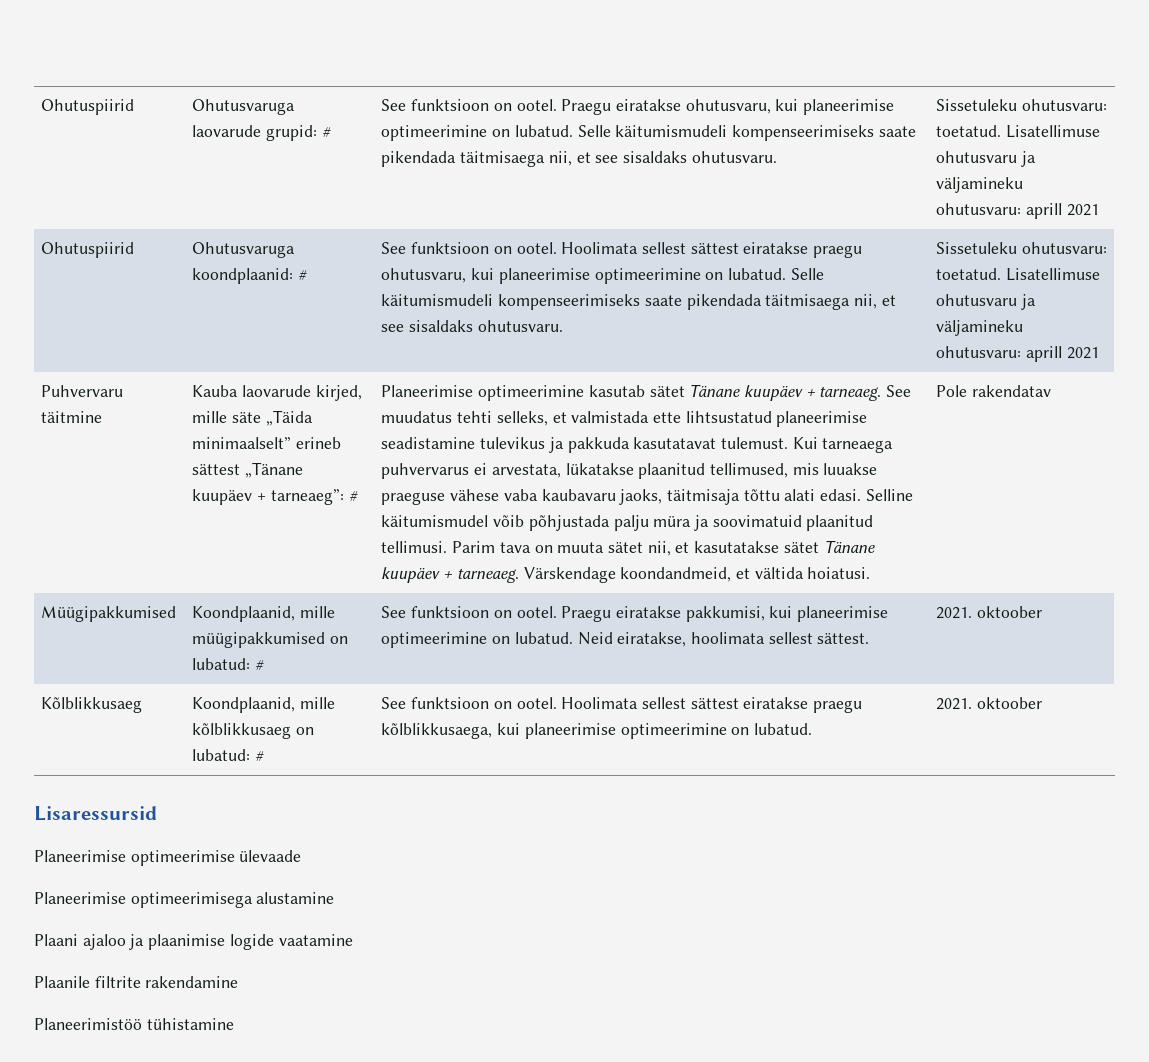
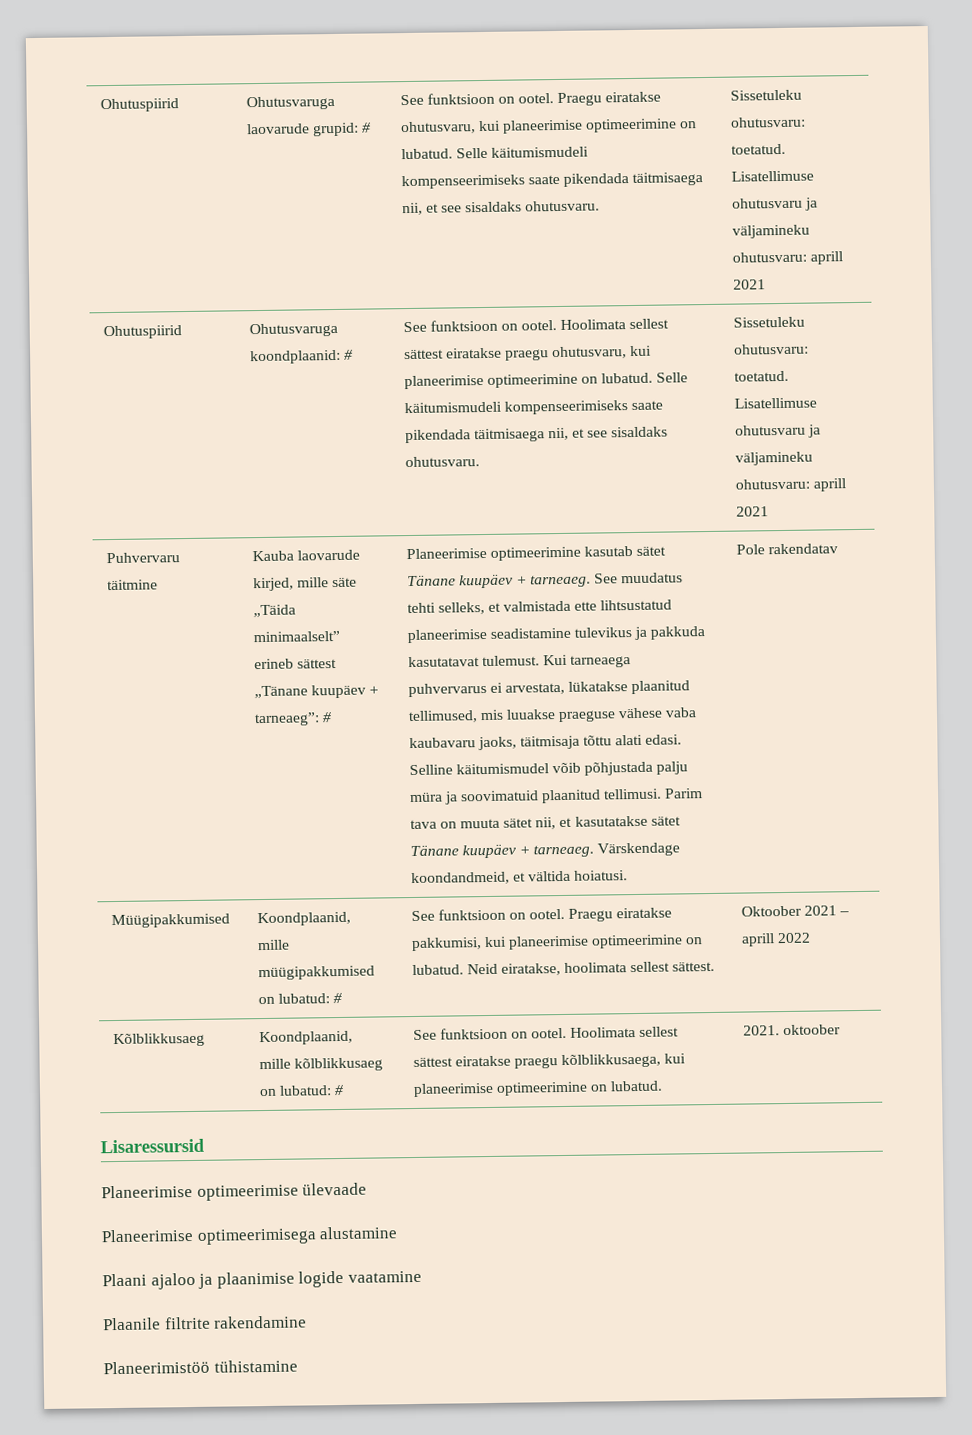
- Müügipakkumised | Koondplaanid, mille müügipakkumised on lubatud: # | See funktsioon on ootel. Praegu eiratakse pakkumisi, kui planeerimise optimeerimine on lubatud. Neid eiratakse, hoolimata sellest sättest. | 2021. oktoober
+ Müügipakkumised | Koondplaanid, mille müügipakkumised on lubatud: # | See funktsioon on ootel. Praegu eiratakse pakkumisi, kui planeerimise optimeerimine on lubatud. Neid eiratakse, hoolimata sellest sättest. | Oktoober 2021 – aprill 2022

